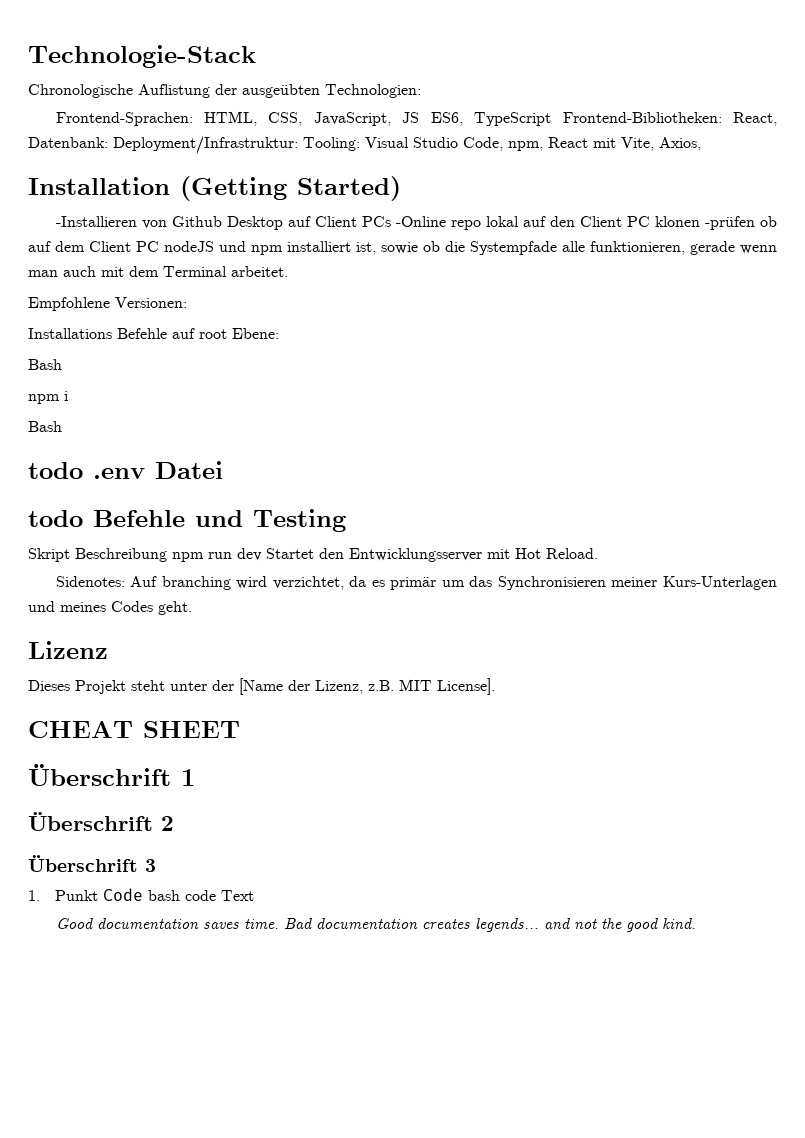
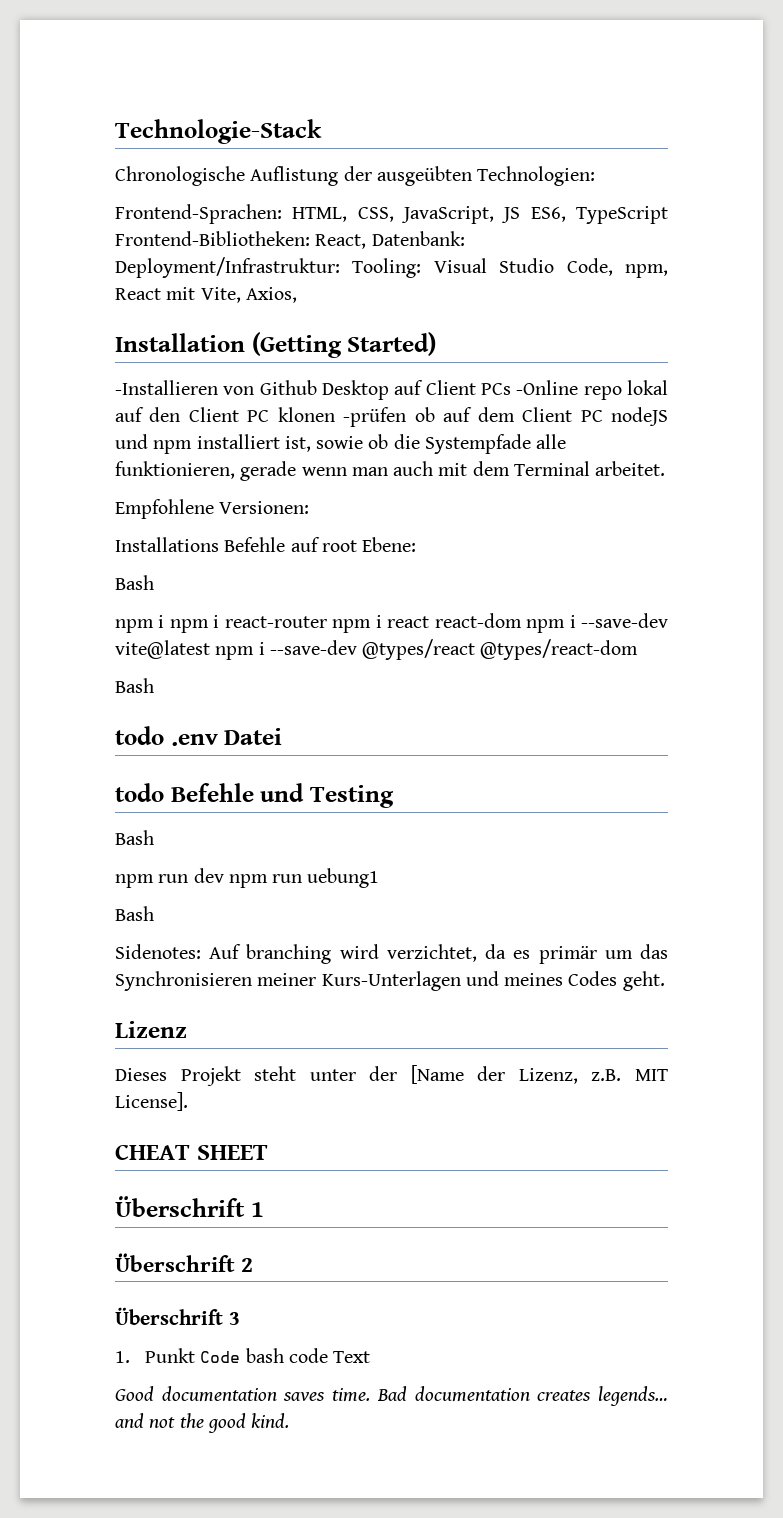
- npm i
+ npm i npm i react-router npm i react react-dom npm i --save-dev vite@latest npm i --save-dev @types/react @types/react-dom
  todo Befehle und Testing
- Skript Beschreibung npm run dev Startet den Entwicklungsserver mit Hot Reload.
+ Bash
+ npm run dev npm run uebung1
+ Bash

